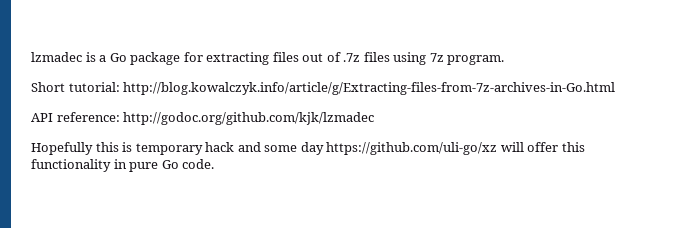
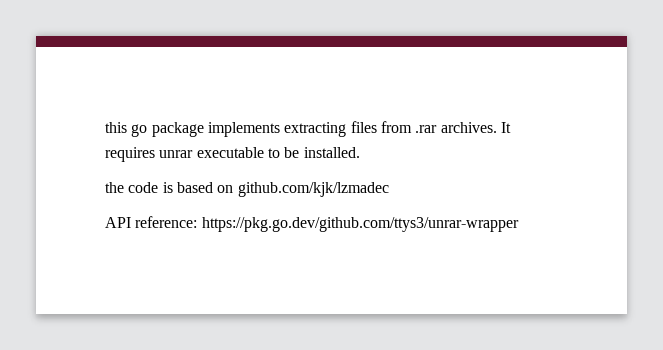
- lzmadec is a Go package for extracting files out of .7z files using 7z program.
- Short tutorial: http://blog.kowalczyk.info/article/g/Extracting-files-from-7z-archives-in-Go.html
- API reference: http://godoc.org/github.com/kjk/lzmadec
- Hopefully this is temporary hack and some day https://github.com/uli-go/xz will offer this functionality in pure Go code.
+ this go package implements extracting files from .rar archives. It requires unrar executable to be installed.
+ the code is based on github.com/kjk/lzmadec
+ API reference: https://pkg.go.dev/github.com/ttys3/unrar-wrapper

